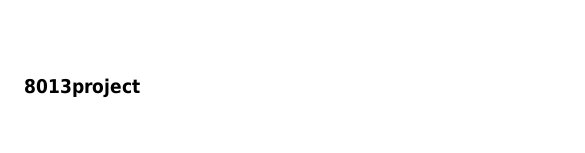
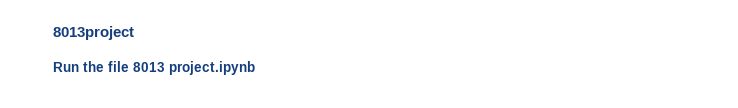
+ Run the file 8013 project.ipynb

